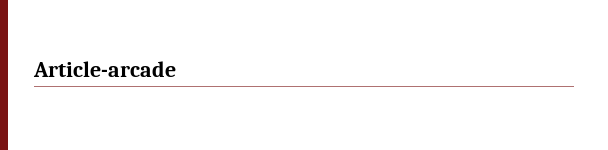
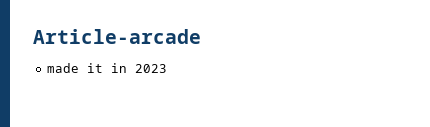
+ made it in 2023

